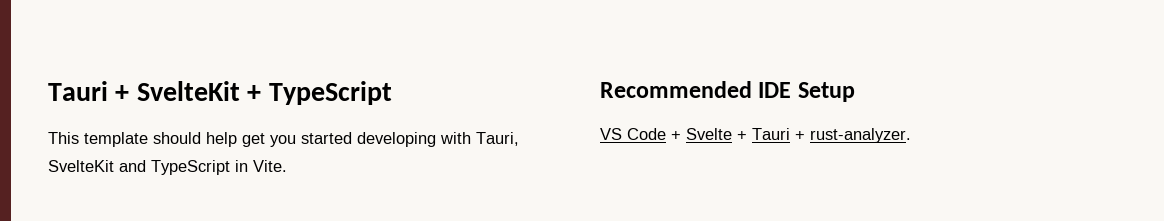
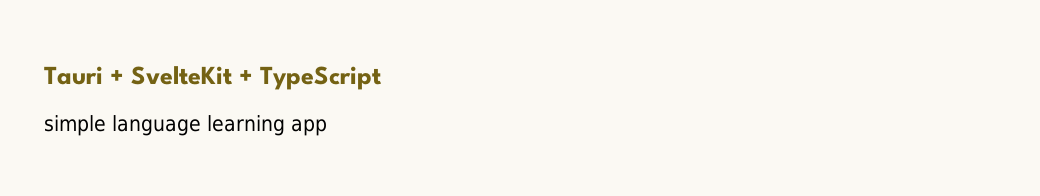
- This template should help get you started developing with Tauri, SvelteKit and TypeScript in Vite.
- Recommended IDE Setup
- VS Code + Svelte + Tauri + rust-analyzer.
+ simple language learning app

